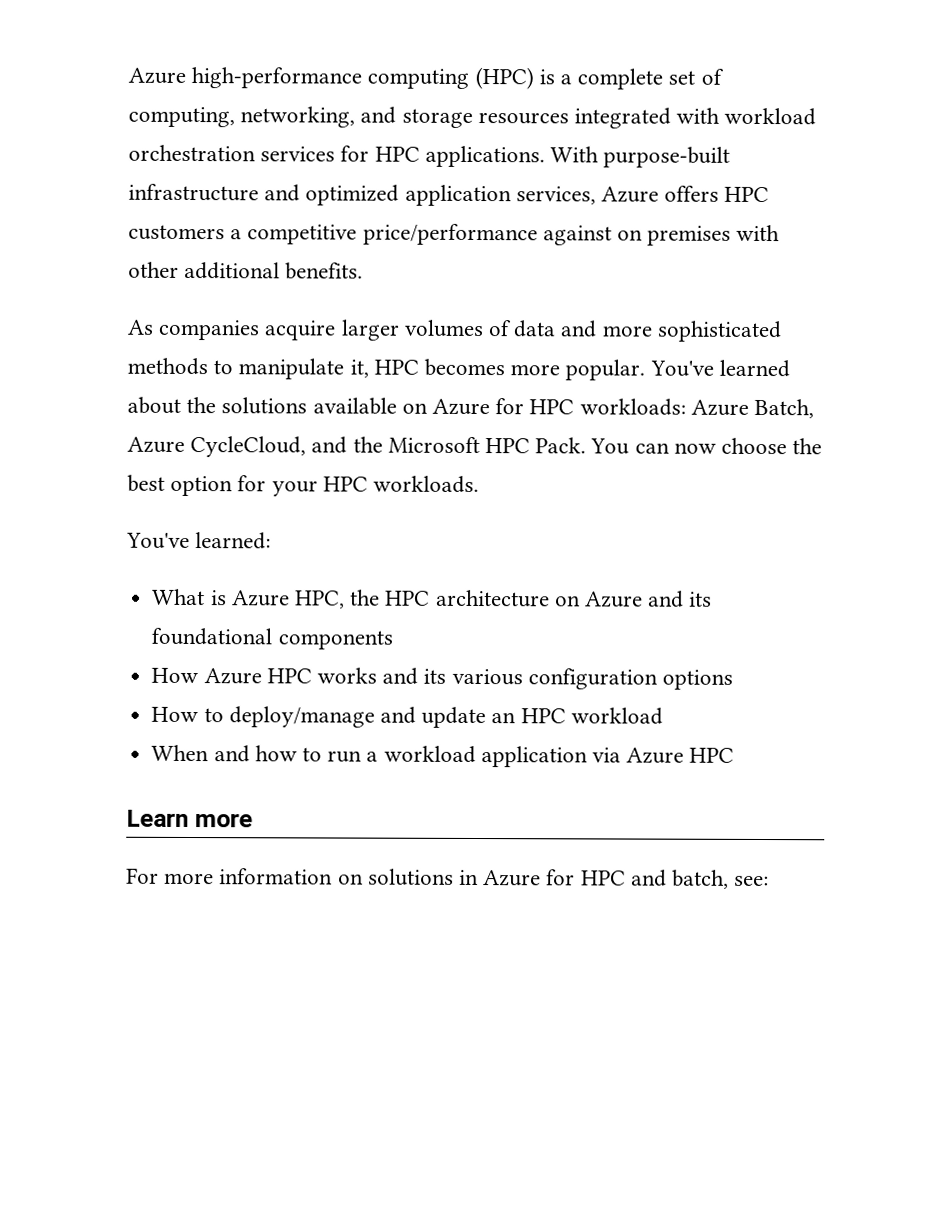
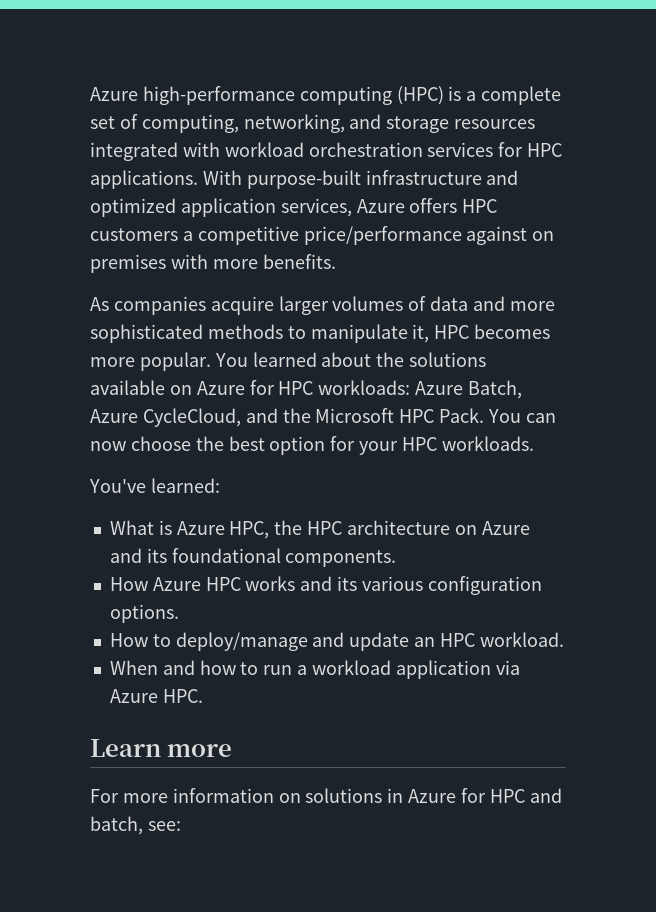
- With purpose-built infrastructure and optimized application services, Azure offers HPC customers a competitive price/performance against on premises with other additional benefits.
+ With purpose-built infrastructure and optimized application services, Azure offers HPC customers a competitive price/performance against on premises with more benefits.
- You've learned about the solutions available on Azure for HPC workloads: Azure Batch, Azure CycleCloud, and the Microsoft HPC Pack.
+ You learned about the solutions available on Azure for HPC workloads: Azure Batch, Azure CycleCloud, and the Microsoft HPC Pack.
- What is Azure HPC, the HPC architecture on Azure and its foundational components
+ What is Azure HPC, the HPC architecture on Azure and its foundational components.
- How Azure HPC works and its various configuration options
+ How Azure HPC works and its various configuration options.
- How to deploy/manage and update an HPC workload
+ How to deploy/manage and update an HPC workload.
- When and how to run a workload application via Azure HPC
+ When and how to run a workload application via Azure HPC.

